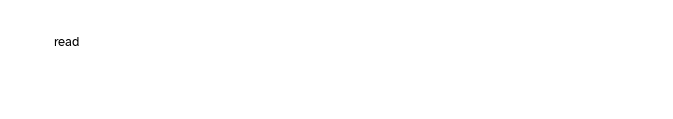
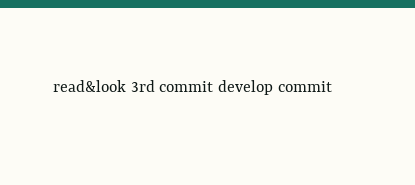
- read
+ read&look 3rd commit develop commit

